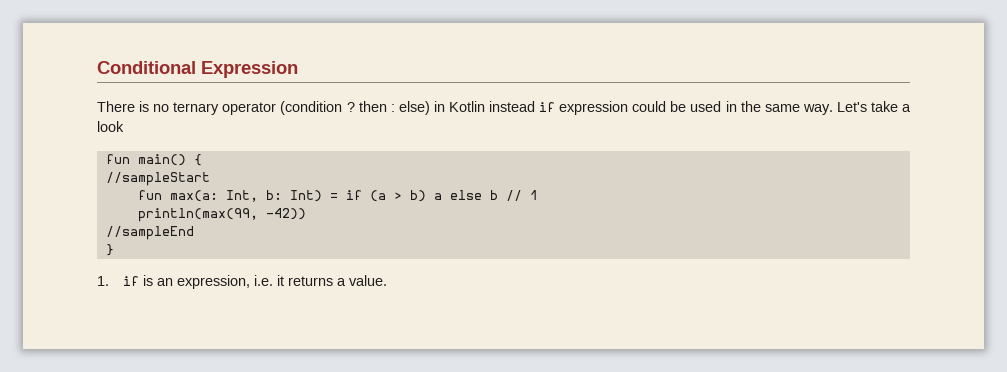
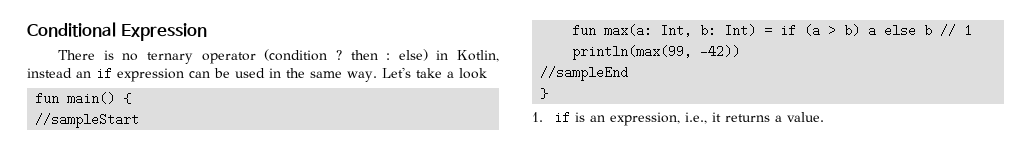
- There is no ternary operator (condition ? then : else) in Kotlin instead if expression could be used in the same way.
+ There is no ternary operator (condition ? then : else) in Kotlin, instead an if expression can be used in the same way.
- 1. if is an expression, i.e. it returns a value.
+ 1. if is an expression, i.e., it returns a value.

